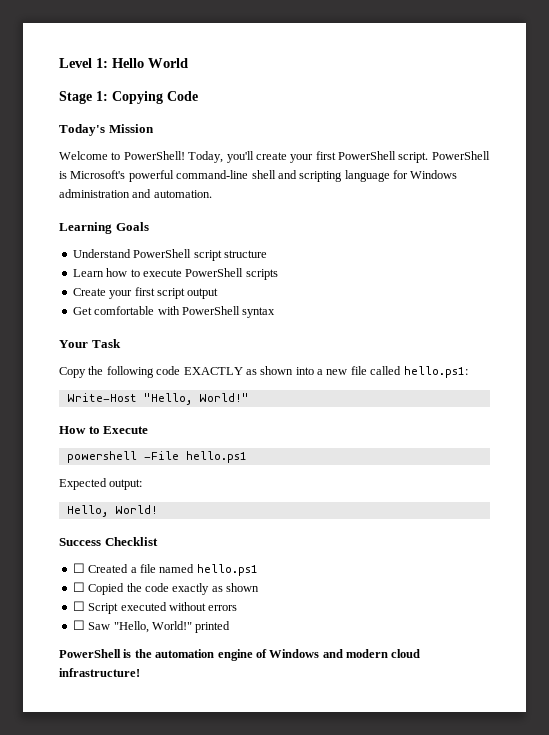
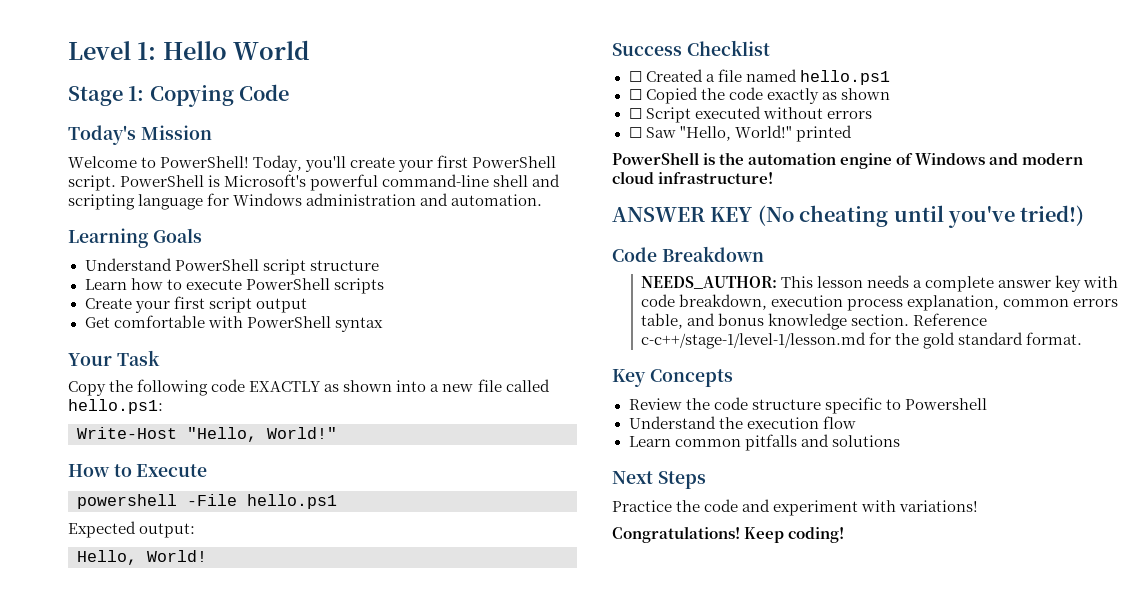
+ ANSWER KEY (No cheating until you've tried!)
+ Code Breakdown
+ NEEDS_AUTHOR: This lesson needs a complete answer key with code breakdown, execution process explanation, common errors table, and bonus knowledge section. Reference c-c++/stage-1/level-1/lesson.md for the gold standard format.
+ Key Concepts
+ Review the code structure specific to Powershell
+ Understand the execution flow
+ Learn common pitfalls and solutions
+ Next Steps
+ Practice the code and experiment with variations!
+ Congratulations! Keep coding!

